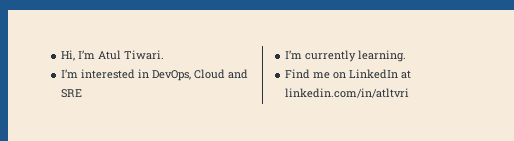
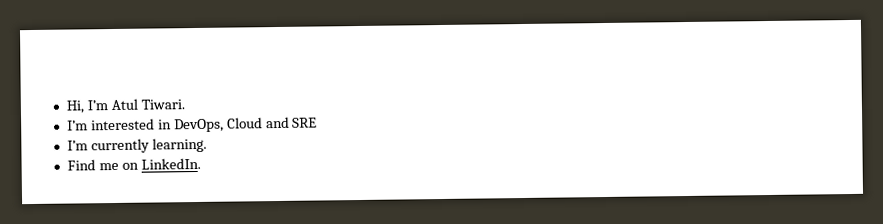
- Find me on LinkedIn at linkedin.com/in/atltvri
+ Find me on LinkedIn.

